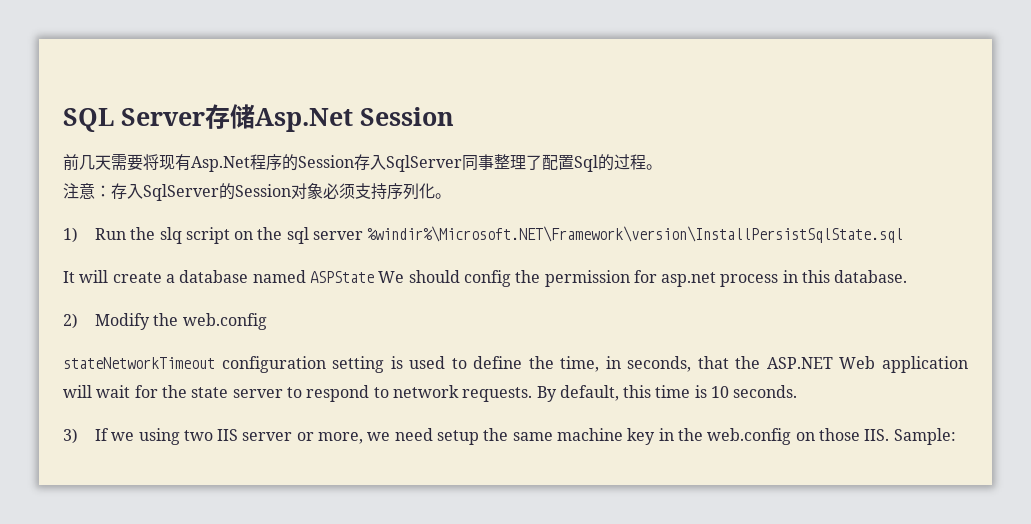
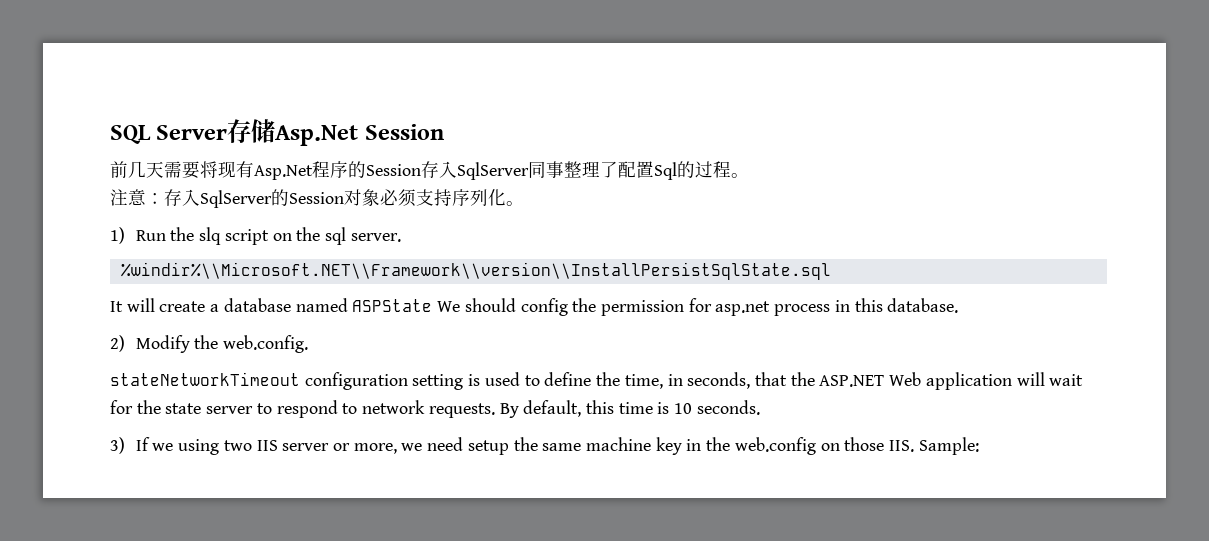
- 1) Run the slq script on the sql server %windir%\Microsoft.NET\Framework\version\InstallPersistSqlState.sql
+ 1) Run the slq script on the sql server.
+ %windir%\\Microsoft.NET\\Framework\\version\\InstallPersistSqlState.sql
- 2) Modify the web.config
+ 2) Modify the web.config.

